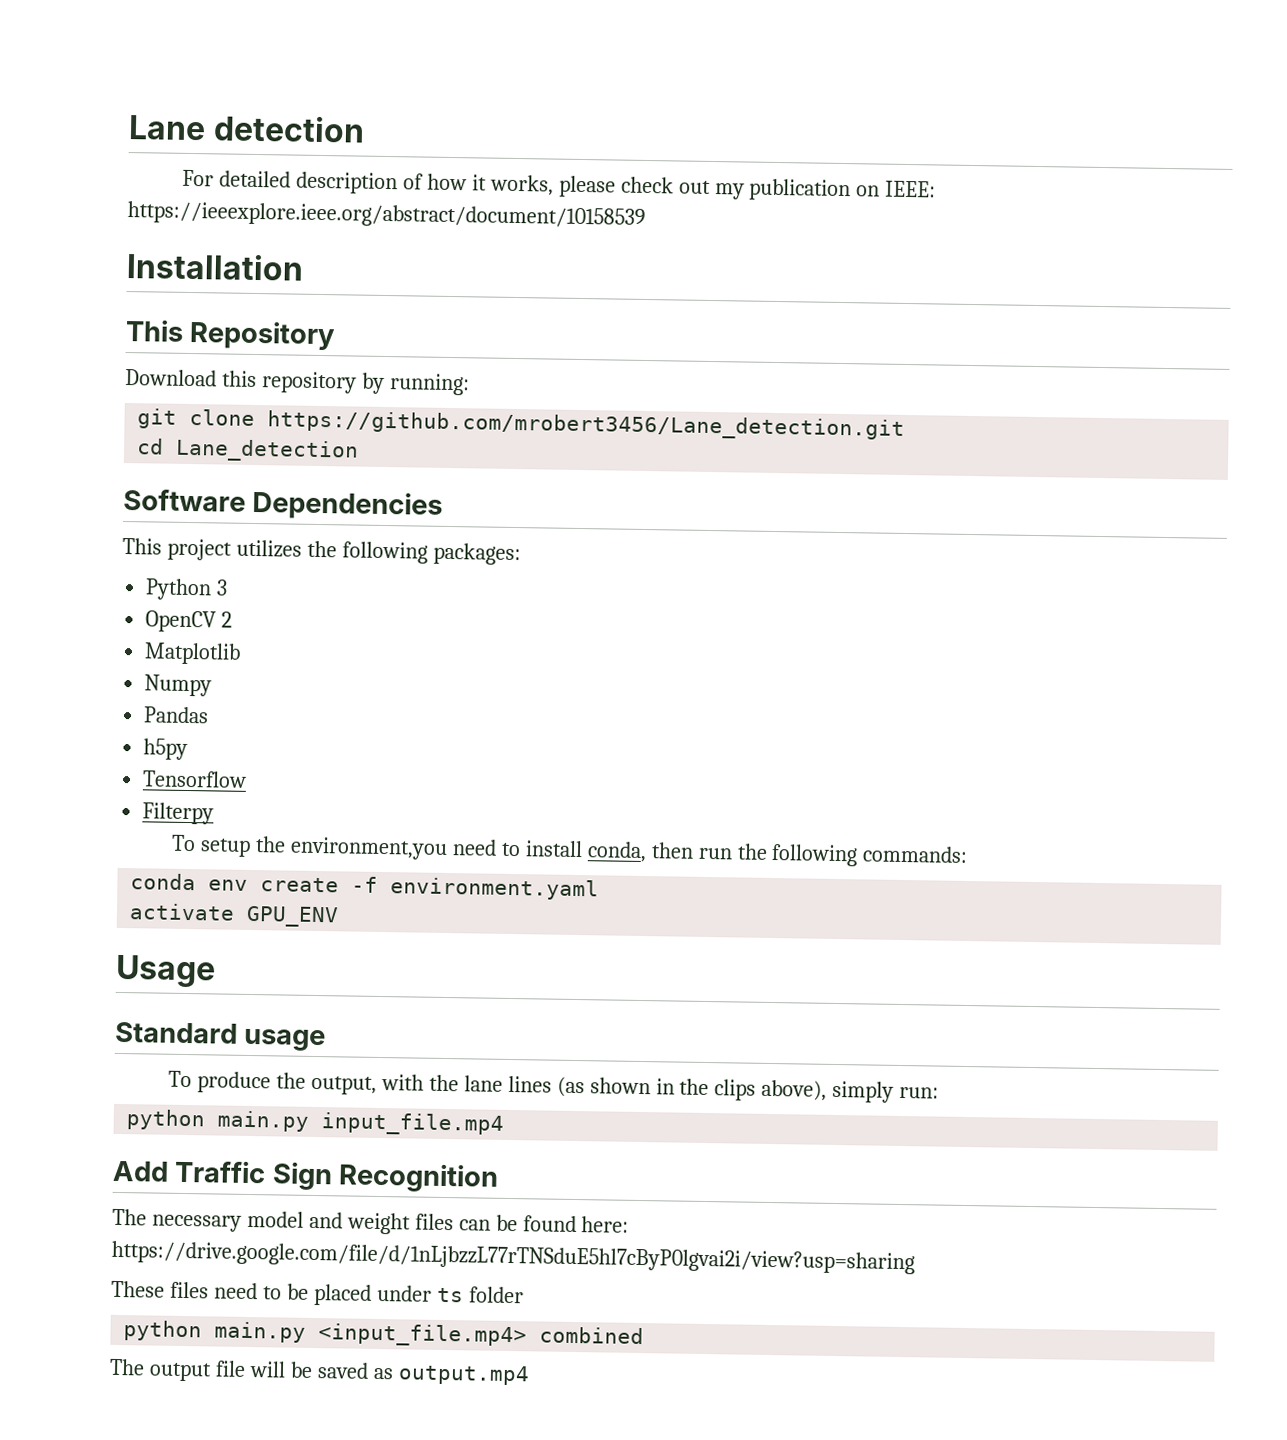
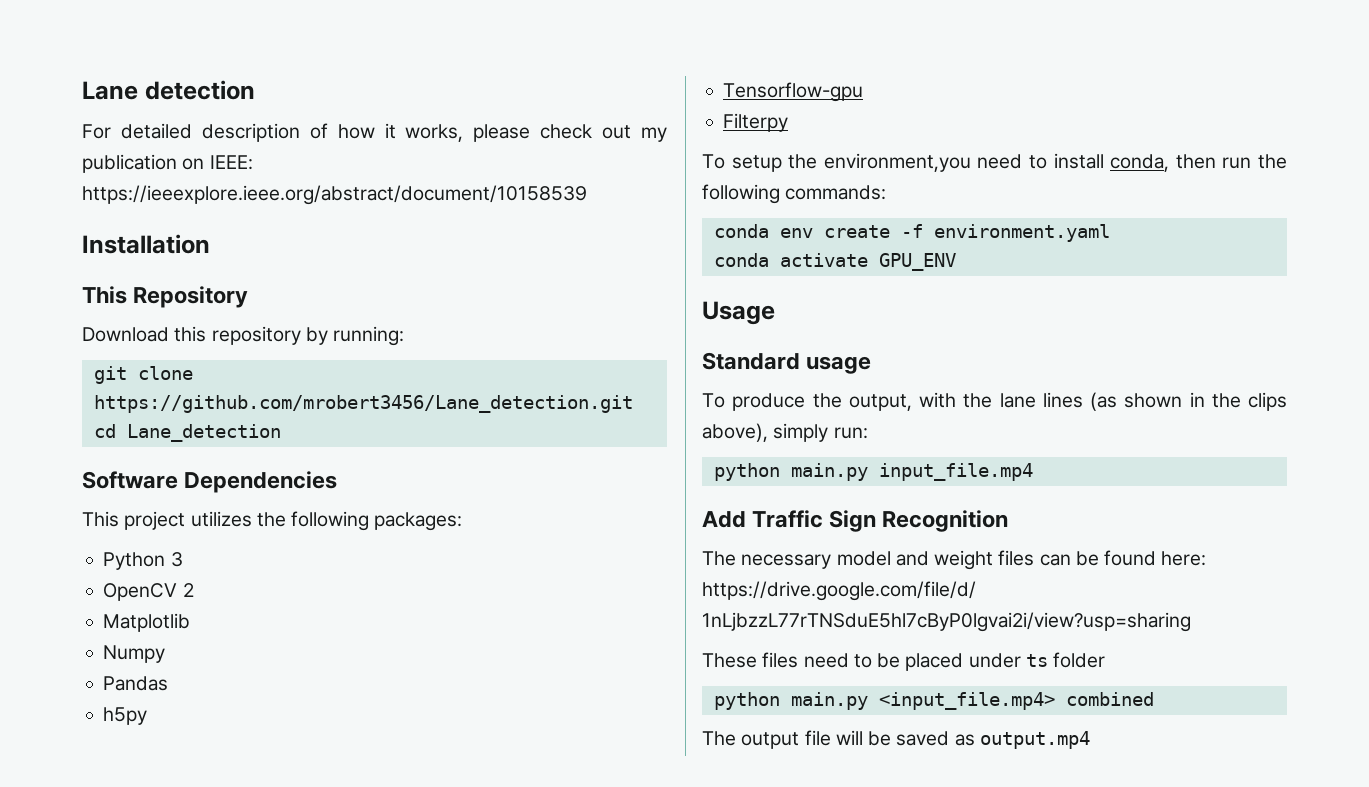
- Tensorflow
+ Tensorflow-gpu
- activate GPU_ENV
+ conda activate GPU_ENV

